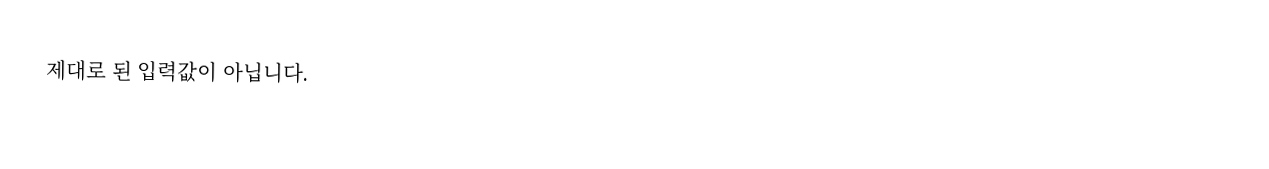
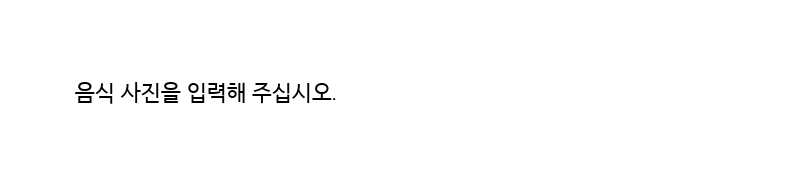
- 제대로 된 입력값이 아닙니다.
+ 음식 사진을 입력해 주십시오.

